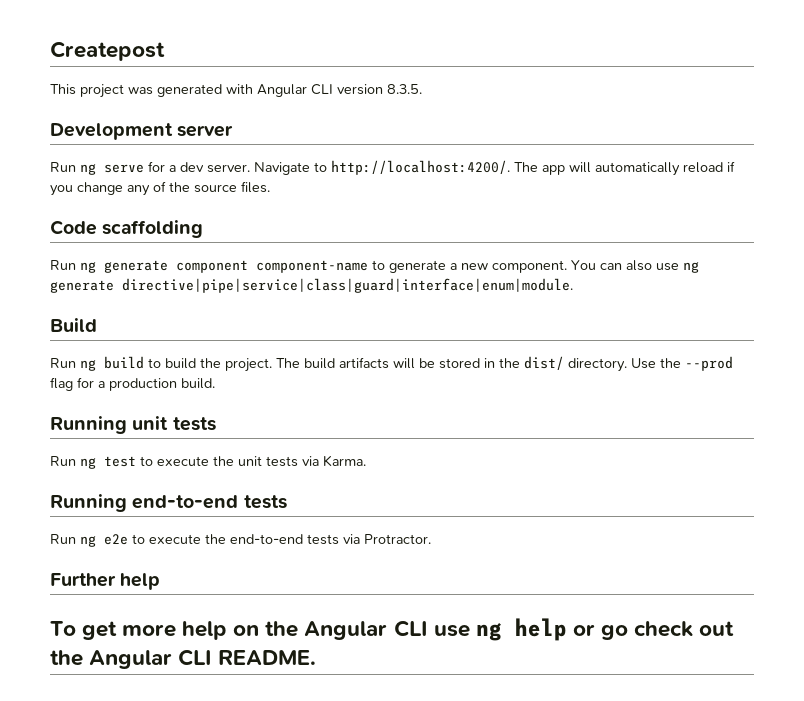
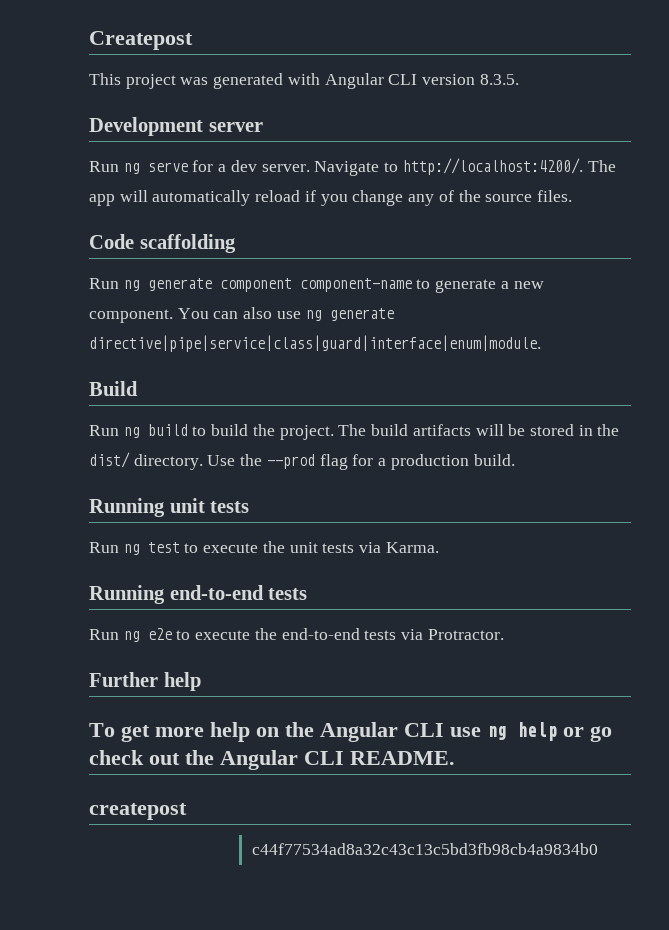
+ createpost
+ c44f77534ad8a32c43c13c5bd3fb98cb4a9834b0

